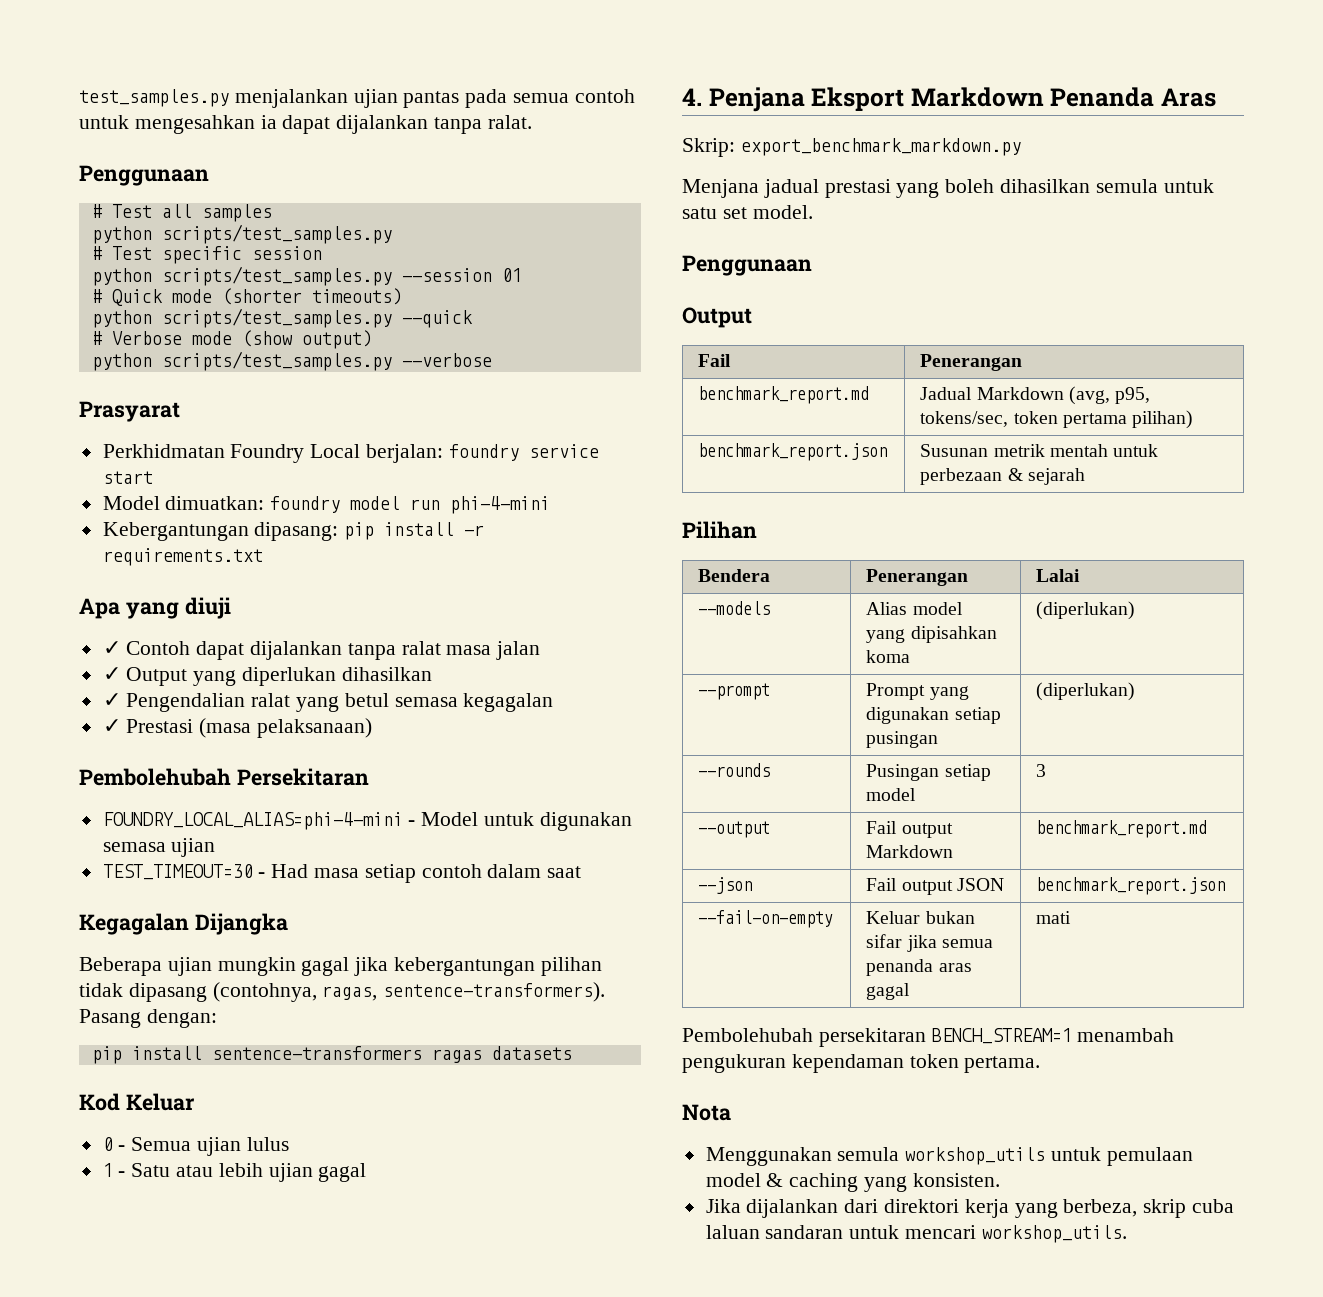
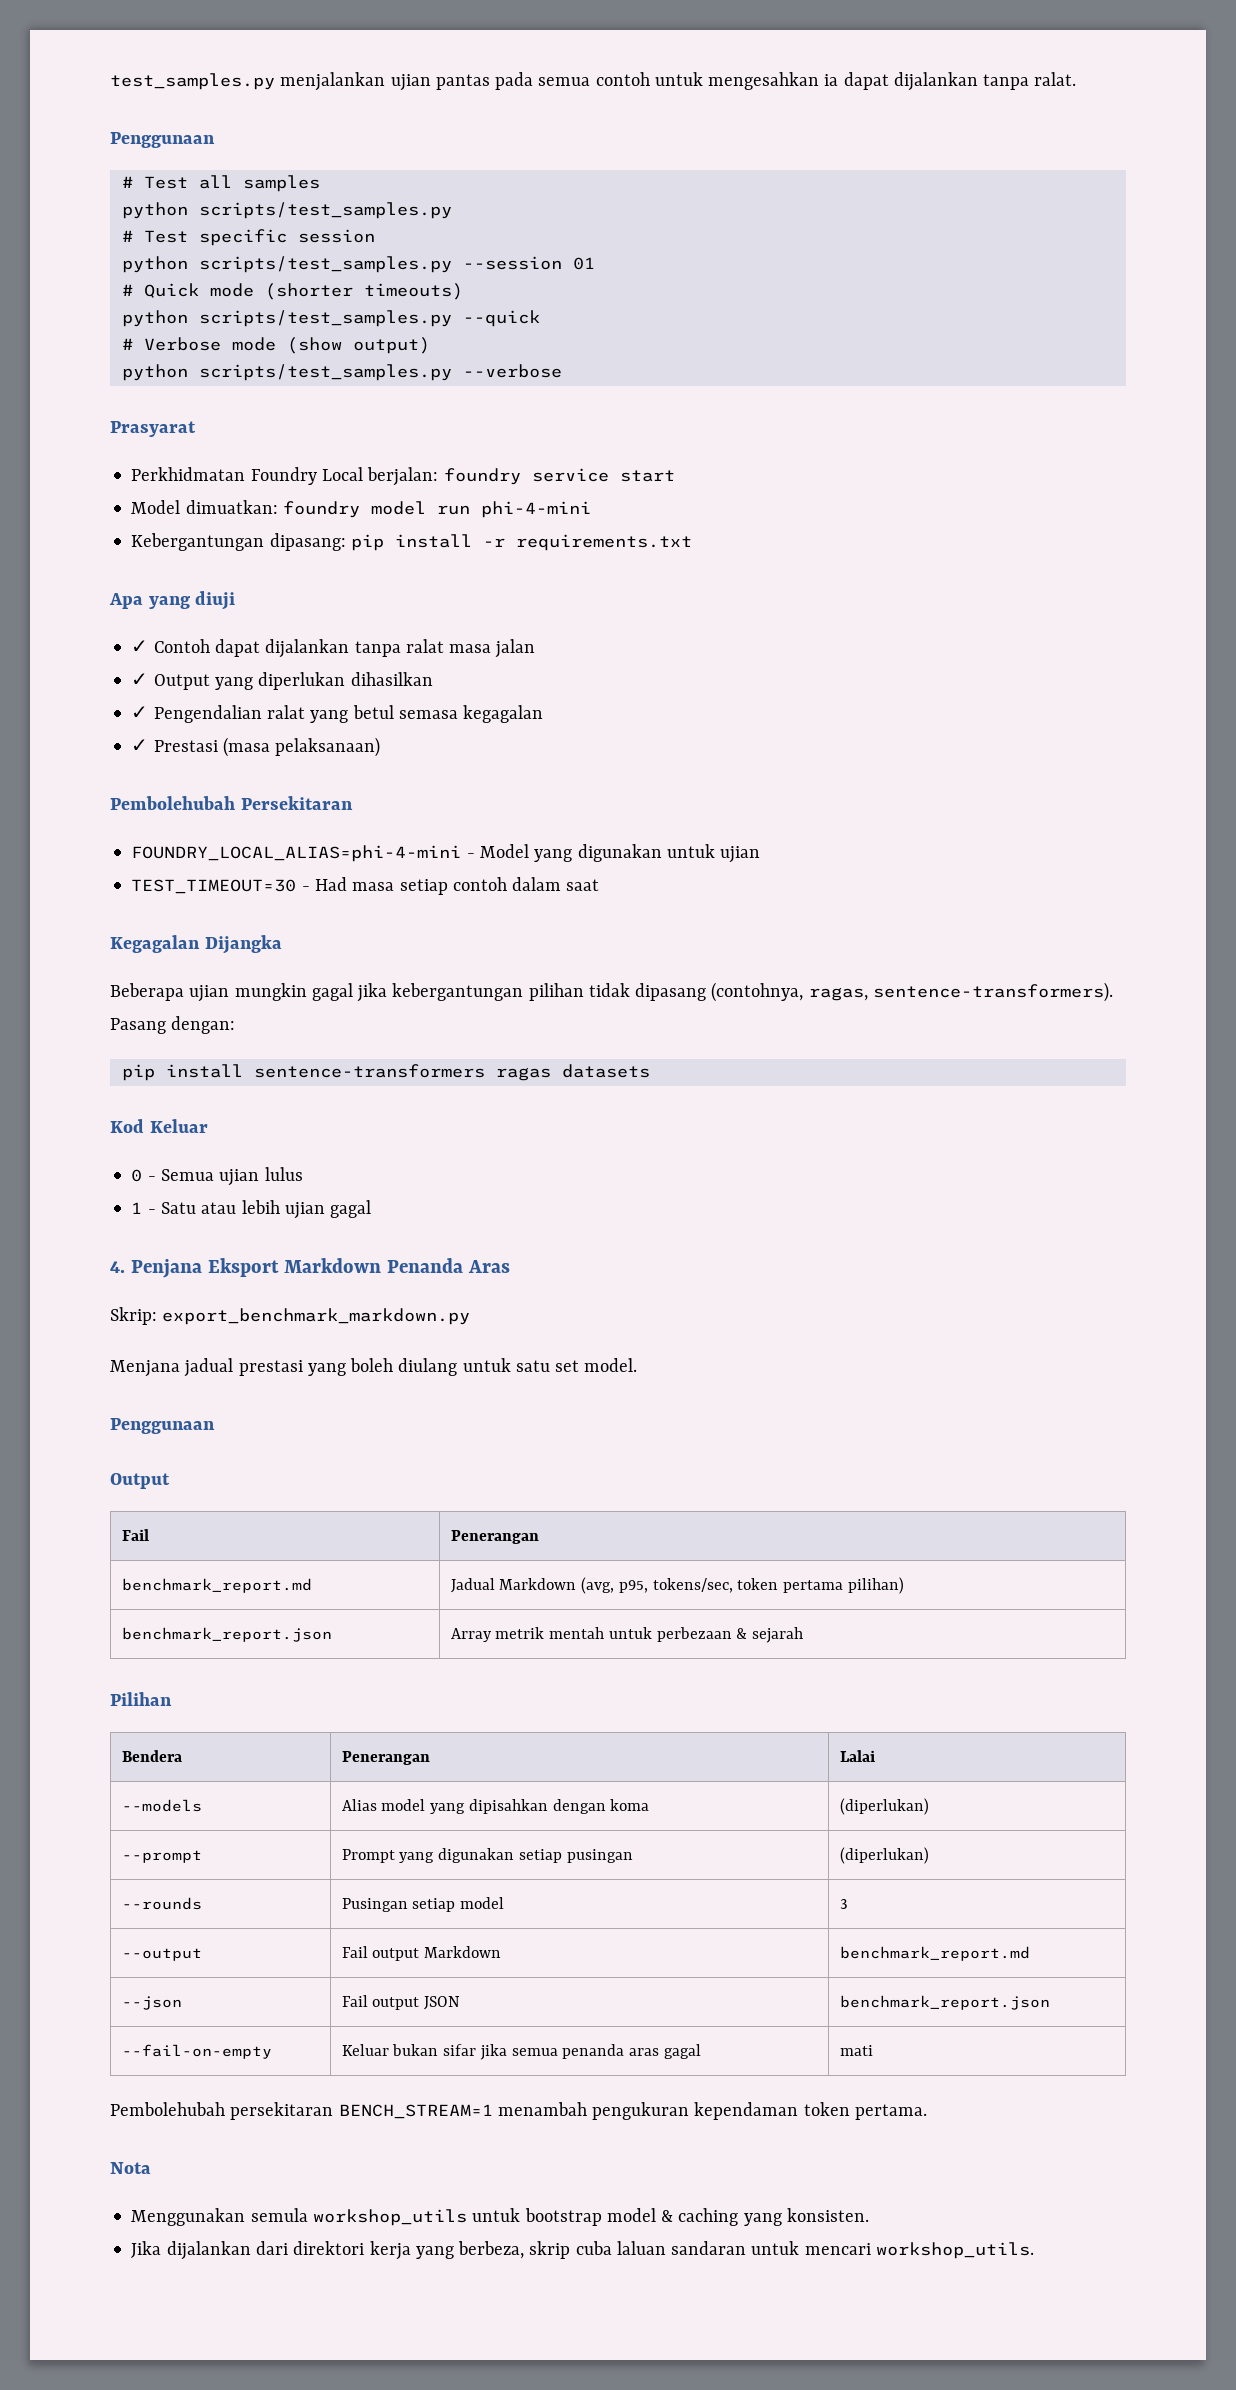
- FOUNDRY_LOCAL_ALIAS=phi-4-mini - Model untuk digunakan semasa ujian
+ FOUNDRY_LOCAL_ALIAS=phi-4-mini - Model yang digunakan untuk ujian
- Menjana jadual prestasi yang boleh dihasilkan semula untuk satu set model.
+ Menjana jadual prestasi yang boleh diulang untuk satu set model.
- benchmark_report.json | Susunan metrik mentah untuk perbezaan & sejarah
+ benchmark_report.json | Array metrik mentah untuk perbezaan & sejarah
- --models | Alias model yang dipisahkan koma | (diperlukan)
+ --models | Alias model yang dipisahkan dengan koma | (diperlukan)
- Menggunakan semula workshop_utils untuk pemulaan model & caching yang konsisten.
+ Menggunakan semula workshop_utils untuk bootstrap model & caching yang konsisten.

